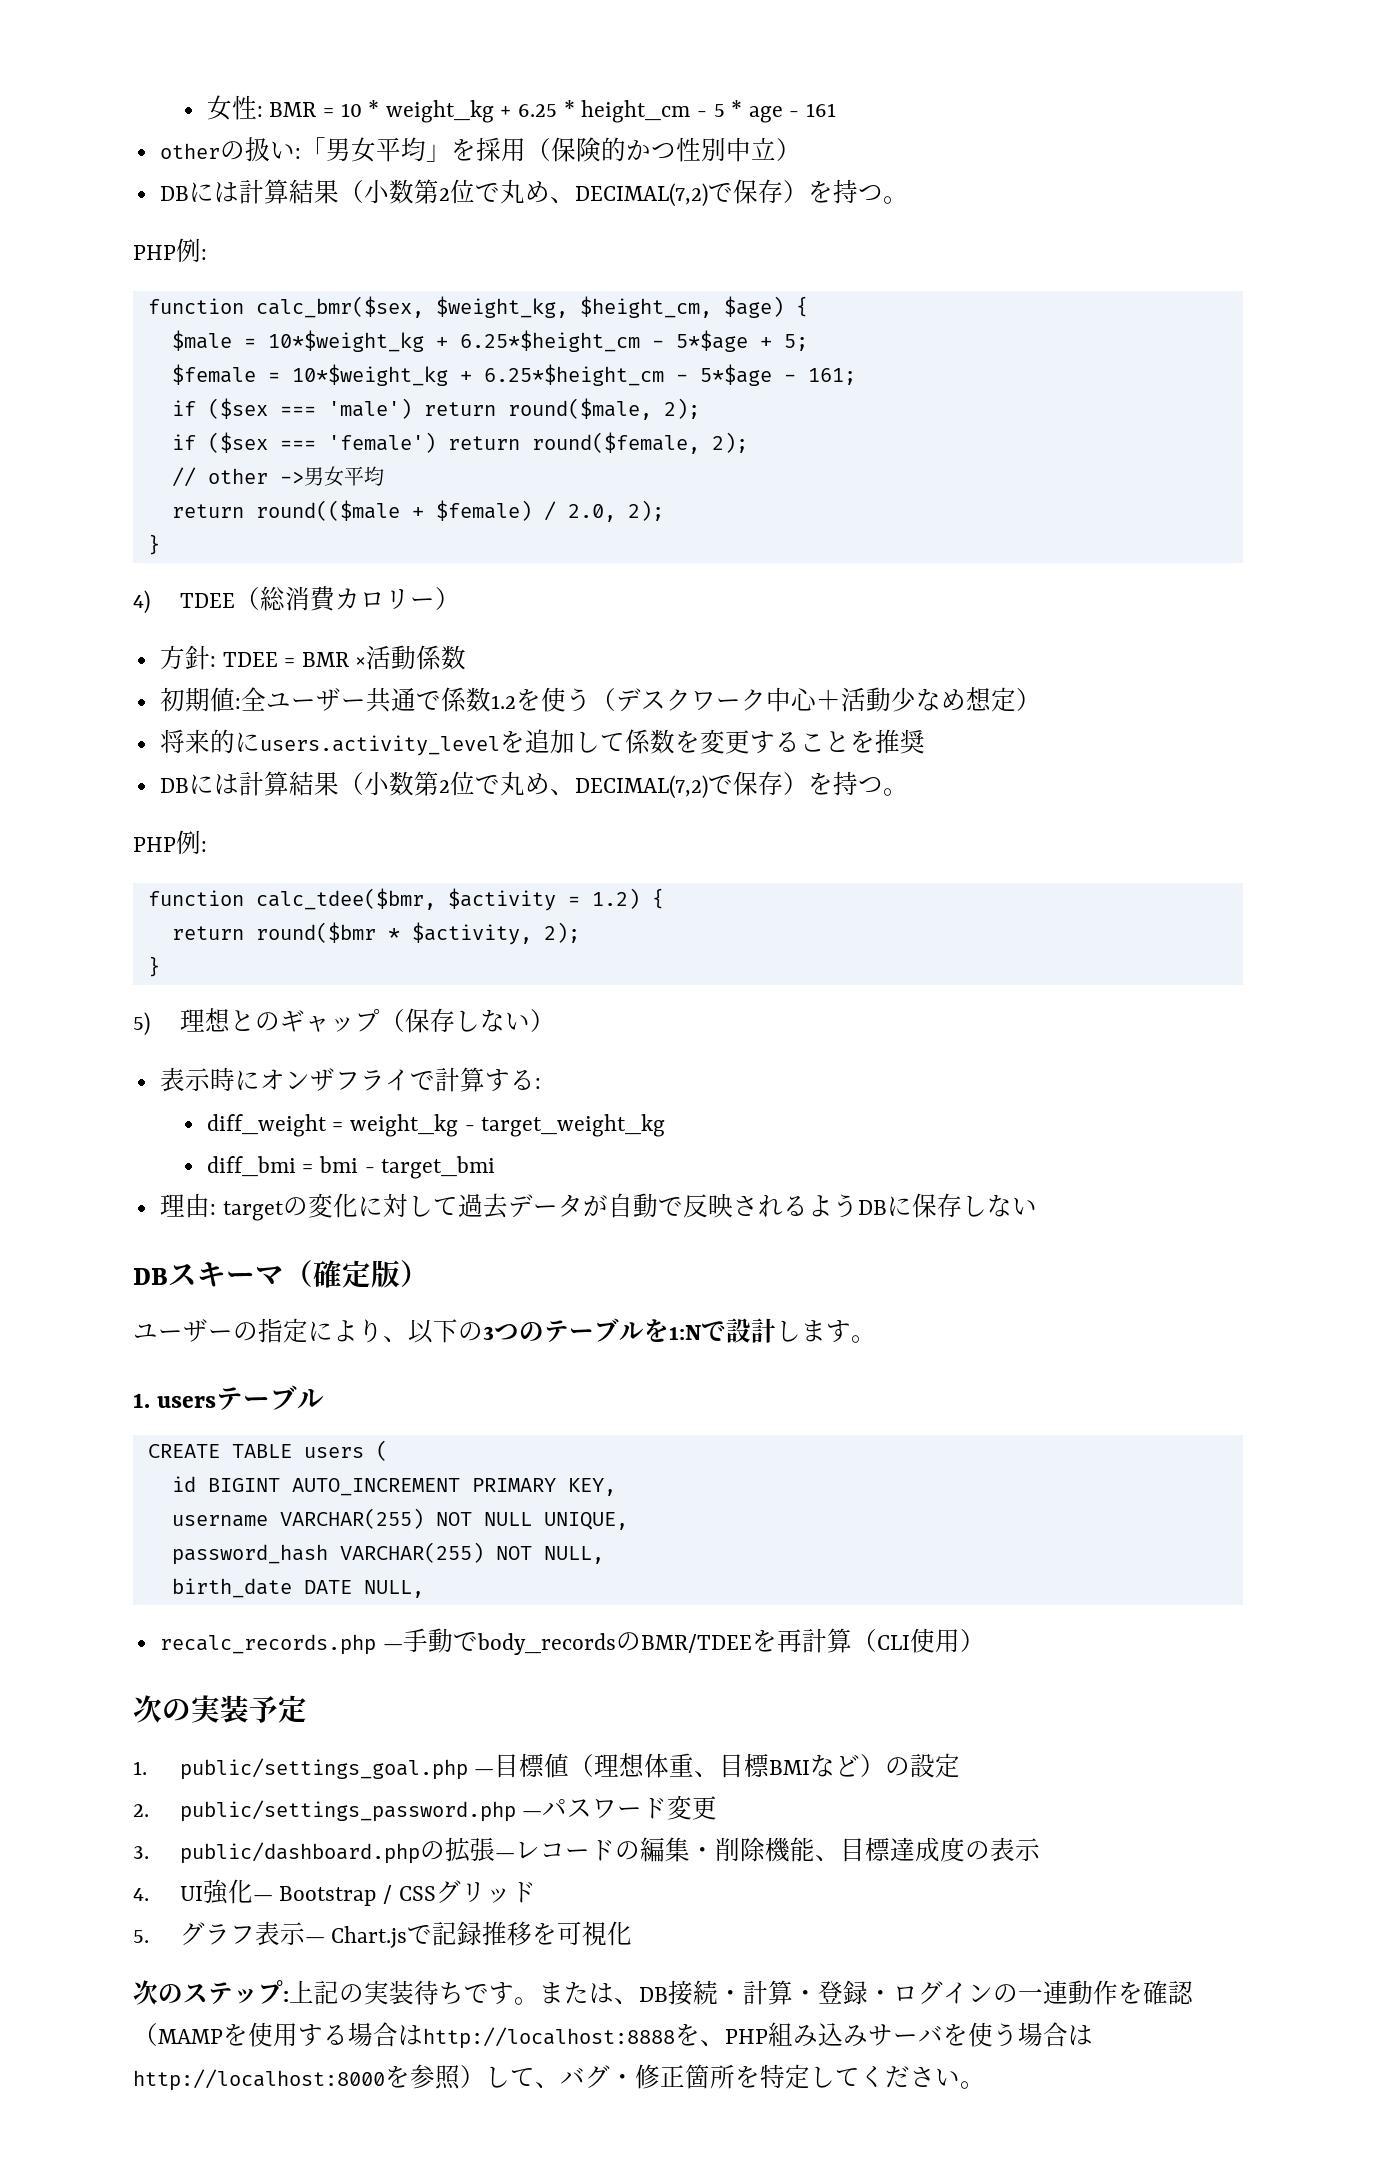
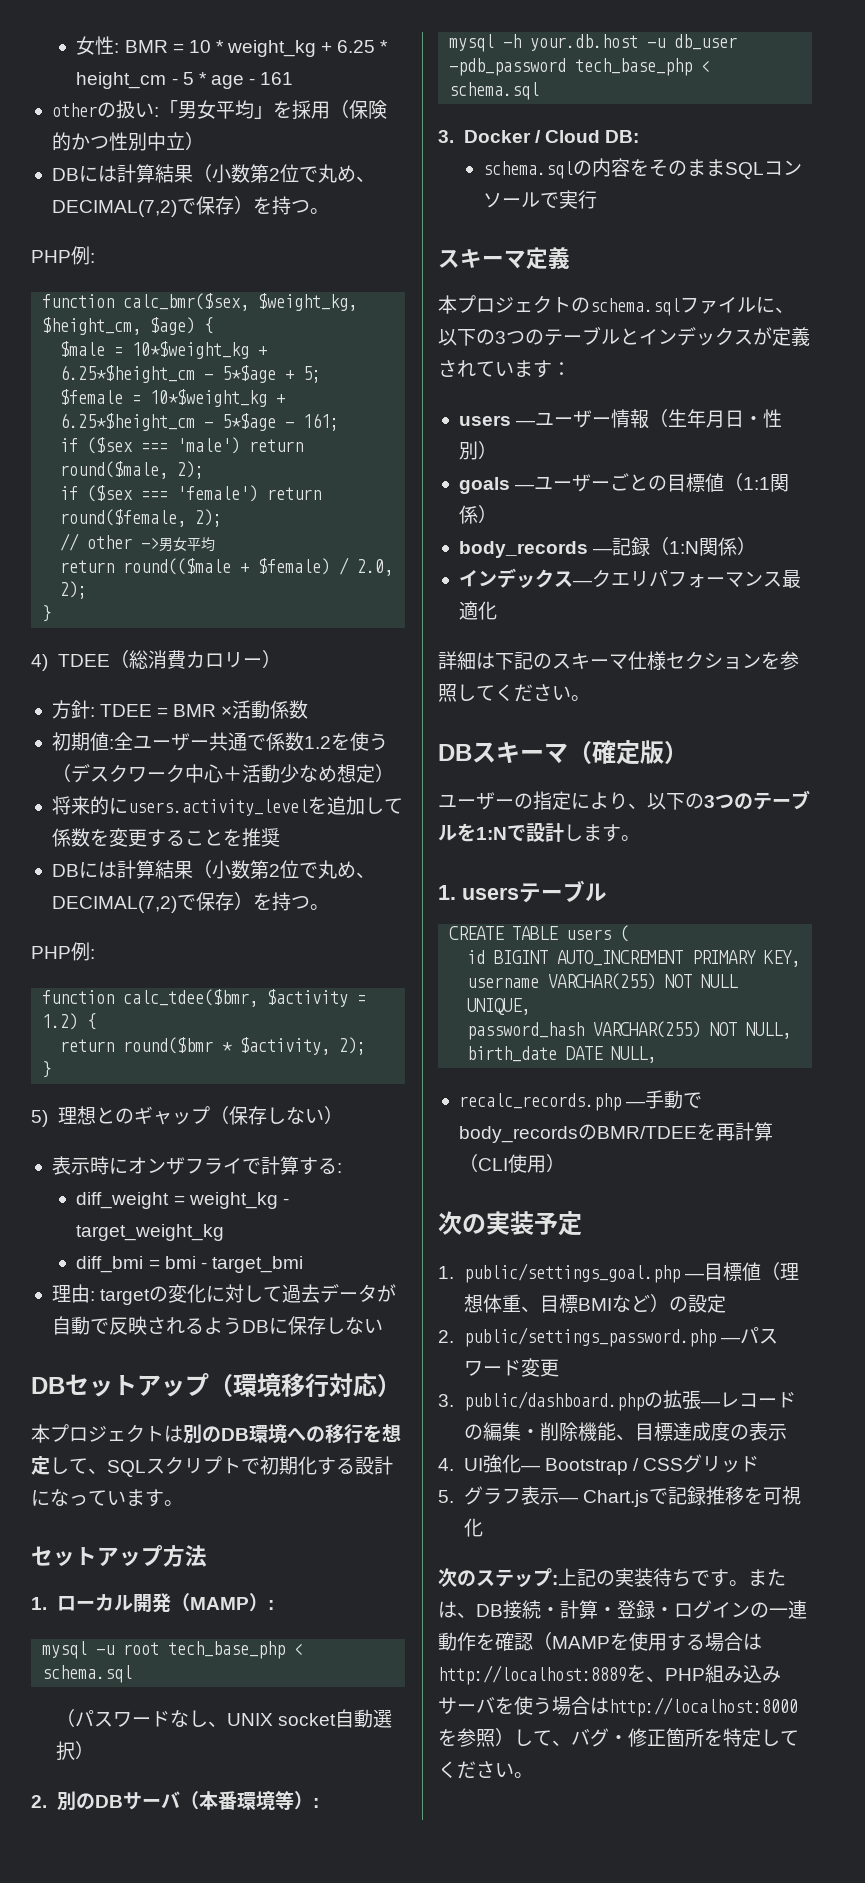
+ DBセットアップ（環境移行対応）
+ 本プロジェクトは別のDB環境への移行を想定して、SQLスクリプトで初期化する設計になっています。
+ セットアップ方法
+ 1.ローカル開発（MAMP）:
+ mysql -u root tech_base_php < schema.sql
+ （パスワードなし、UNIX socket自動選択）
+ 2.別のDBサーバ（本番環境等）:
+ mysql -h your.db.host -u db_user -pdb_password tech_base_php < schema.sql
+ 3. Docker / Cloud DB:
+ schema.sqlの内容をそのままSQLコンソールで実行
+ スキーマ定義
+ 本プロジェクトのschema.sqlファイルに、以下の3つのテーブルとインデックスが定義されています：
+ users —ユーザー情報（生年月日・性別）
+ goals —ユーザーごとの目標値（1:1関係）
+ body_records —記録（1:N関係）
+ インデックス—クエリパフォーマンス最適化
+ 詳細は下記のスキーマ仕様セクションを参照してください。
- または、DB接続・計算・登録・ログインの一連動作を確認（MAMPを使用する場合はhttp://localhost:8888を、PHP組み込みサーバを使う場合はhttp://localhost:8000を参照）して、バグ・修正箇所を特定してください。
+ または、DB接続・計算・登録・ログインの一連動作を確認（MAMPを使用する場合はhttp://localhost:8889を、PHP組み込みサーバを使う場合はhttp://localhost:8000を参照）して、バグ・修正箇所を特定してください。

